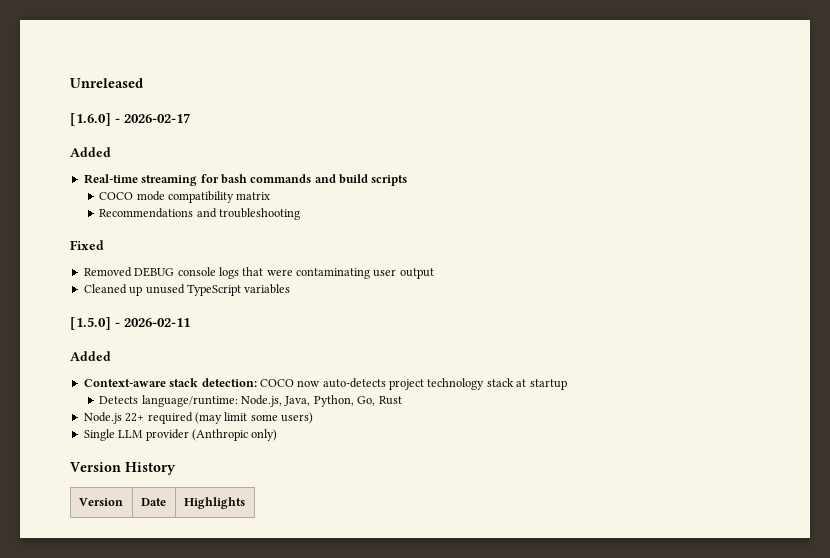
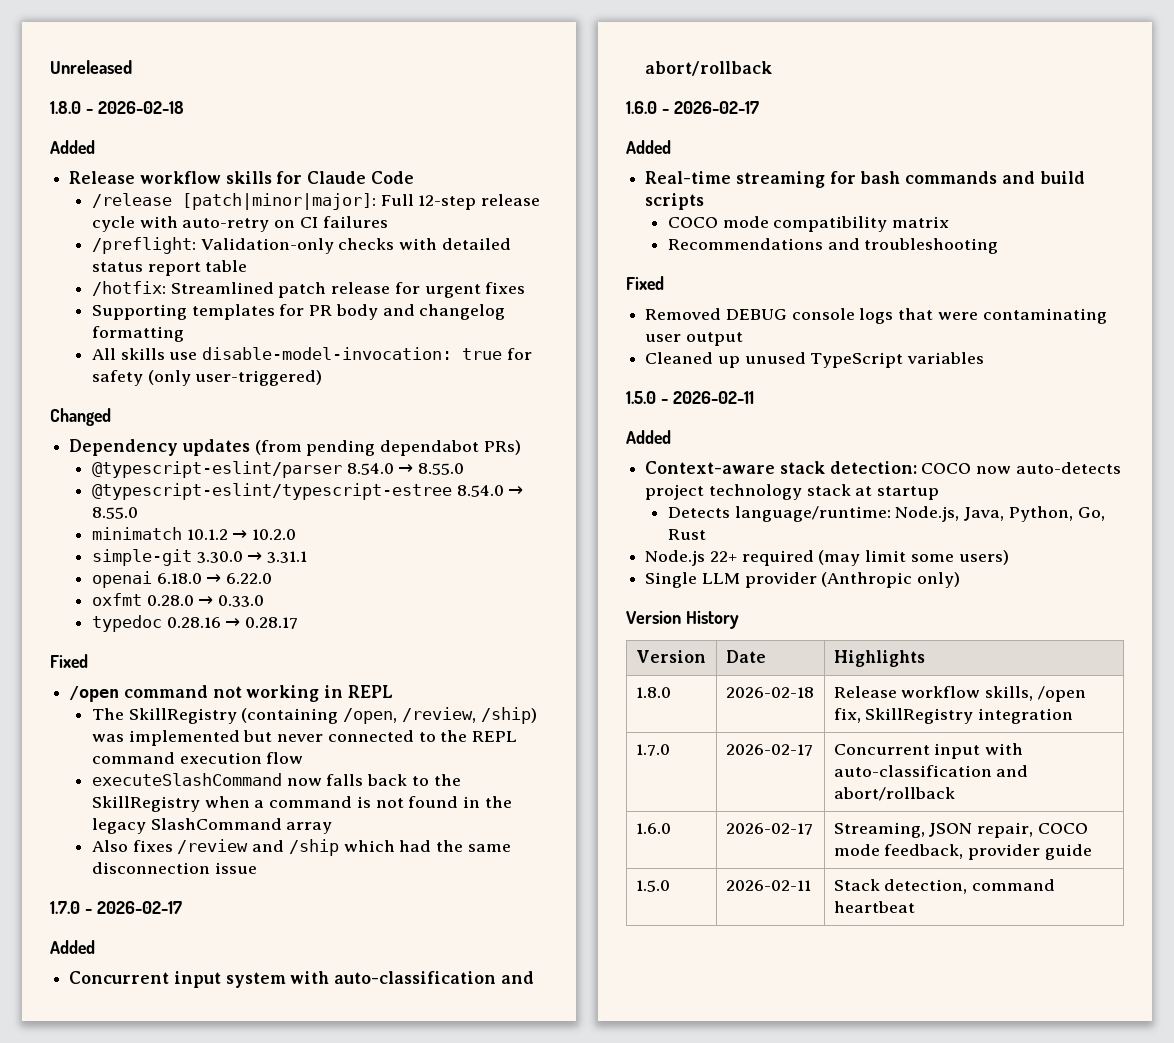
- [1.6.0] - 2026-02-17
+ 1.8.0 - 2026-02-18
+ Added
+ Release workflow skills for Claude Code
+ /release [patch|minor|major]: Full 12-step release cycle with auto-retry on CI failures
+ /preflight: Validation-only checks with detailed status report table
+ /hotfix: Streamlined patch release for urgent fixes
+ Supporting templates for PR body and changelog formatting
+ All skills use disable-model-invocation: true for safety (only user-triggered)
+ Changed
+ Dependency updates (from pending dependabot PRs)
+ @typescript-eslint/parser 8.54.0 → 8.55.0
+ @typescript-eslint/typescript-estree 8.54.0 → 8.55.0
+ minimatch 10.1.2 → 10.2.0
+ simple-git 3.30.0 → 3.31.1
+ openai 6.18.0 → 6.22.0
+ oxfmt 0.28.0 → 0.33.0
+ typedoc 0.28.16 → 0.28.17
+ Fixed
+ /open command not working in REPL
+ The SkillRegistry (containing /open, /review, /ship) was implemented but never connected to the REPL command execution flow
+ executeSlashCommand now falls back to the SkillRegistry when a command is not found in the legacy SlashCommand array
+ Also fixes /review and /ship which had the same disconnection issue
+ 1.7.0 - 2026-02-17
+ Added
+ Concurrent input system with auto-classification and abort/rollback
+ 1.6.0 - 2026-02-17
- [1.5.0] - 2026-02-11
+ 1.5.0 - 2026-02-11
+ 1.8.0 | 2026-02-18 | Release workflow skills, /open fix, SkillRegistry integration
+ 1.7.0 | 2026-02-17 | Concurrent input with auto-classification and abort/rollback
+ 1.6.0 | 2026-02-17 | Streaming, JSON repair, COCO mode feedback, provider guide
+ 1.5.0 | 2026-02-11 | Stack detection, command heartbeat

